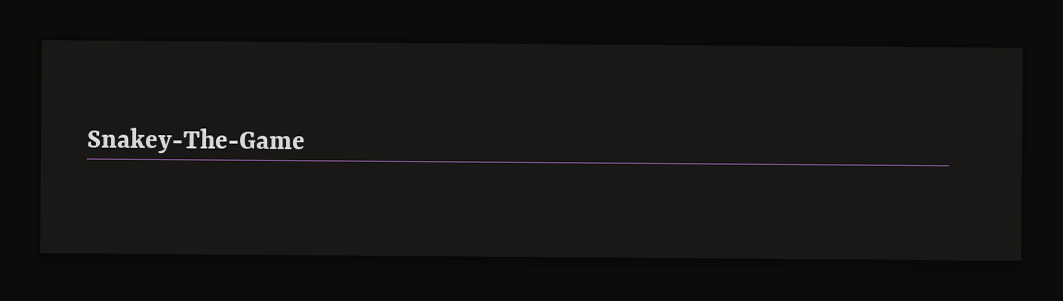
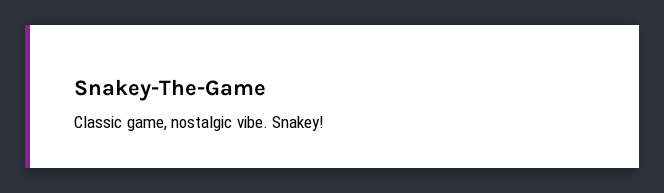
+ Classic game, nostalgic vibe. Snakey!

